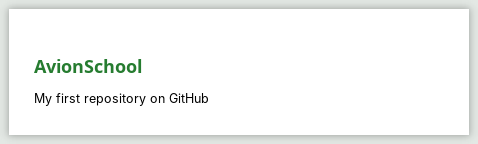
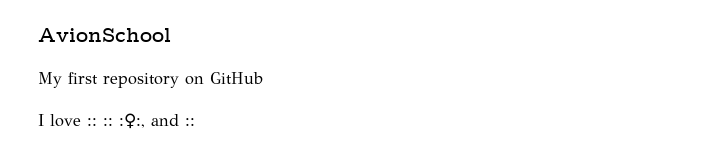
+ I love :: :: :♀:, and ::

